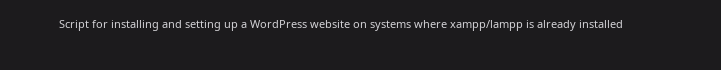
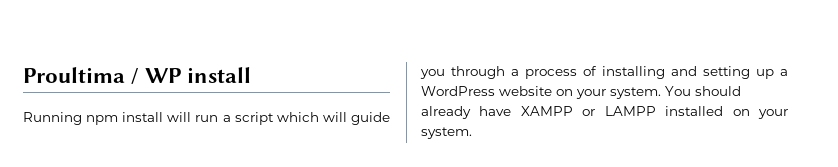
- Script for installing and setting up a WordPress website on systems where xampp/lampp is already installed
+ Proultima / WP install
+ Running npm install will run a script which will guide you through a process of installing and setting up a WordPress website on your system. You should already have XAMPP or LAMPP installed on your system.

